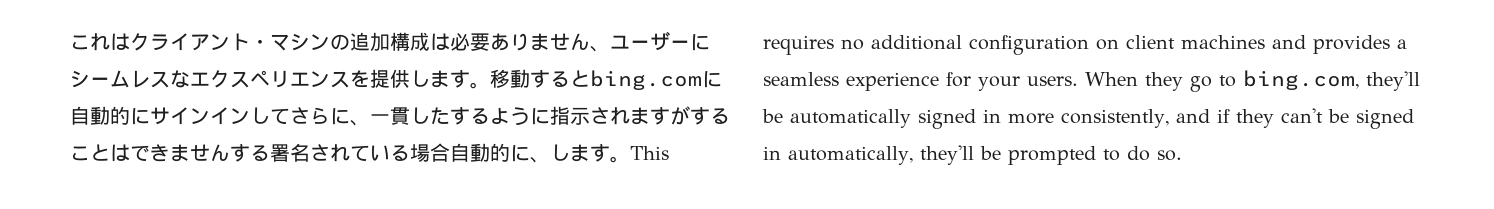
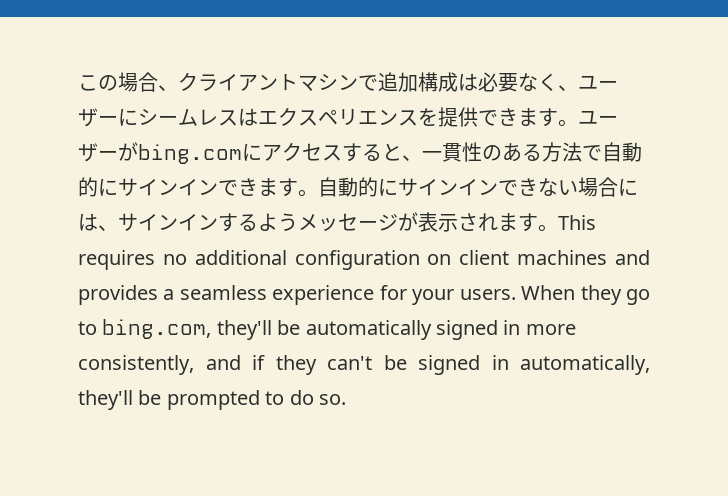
- これはクライアント・マシンの追加構成は必要ありません、ユーザーにシームレスなエクスペリエンスを提供します。移動するとbing.comに自動的にサインインしてさらに、一貫したするように指示されますがすることはできませんする署名されている場合自動的に、します。
+ この場合、クライアントマシンで追加構成は必要なく、ユーザーにシームレスはエクスペリエンスを提供できます。ユーザーがbing.comにアクセスすると、一貫性のある方法で自動的にサインインできます。自動的にサインインできない場合には、サインインするようメッセージが表示されます。

